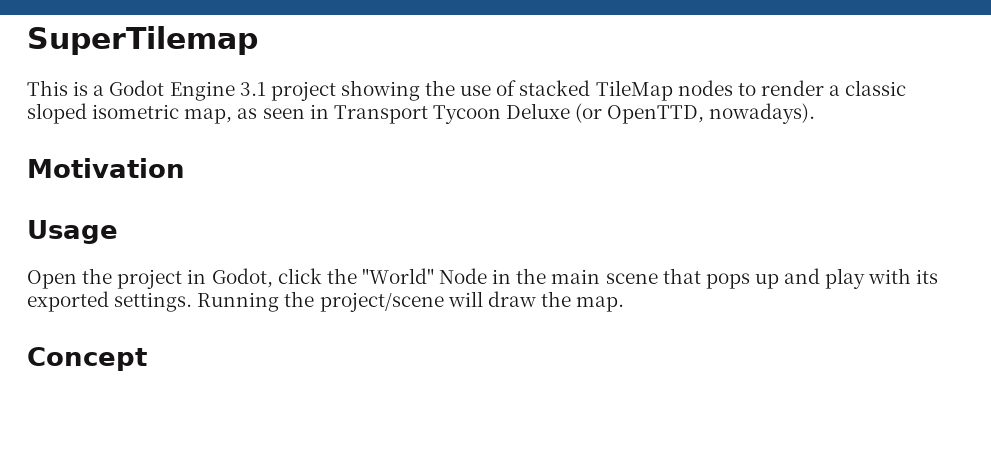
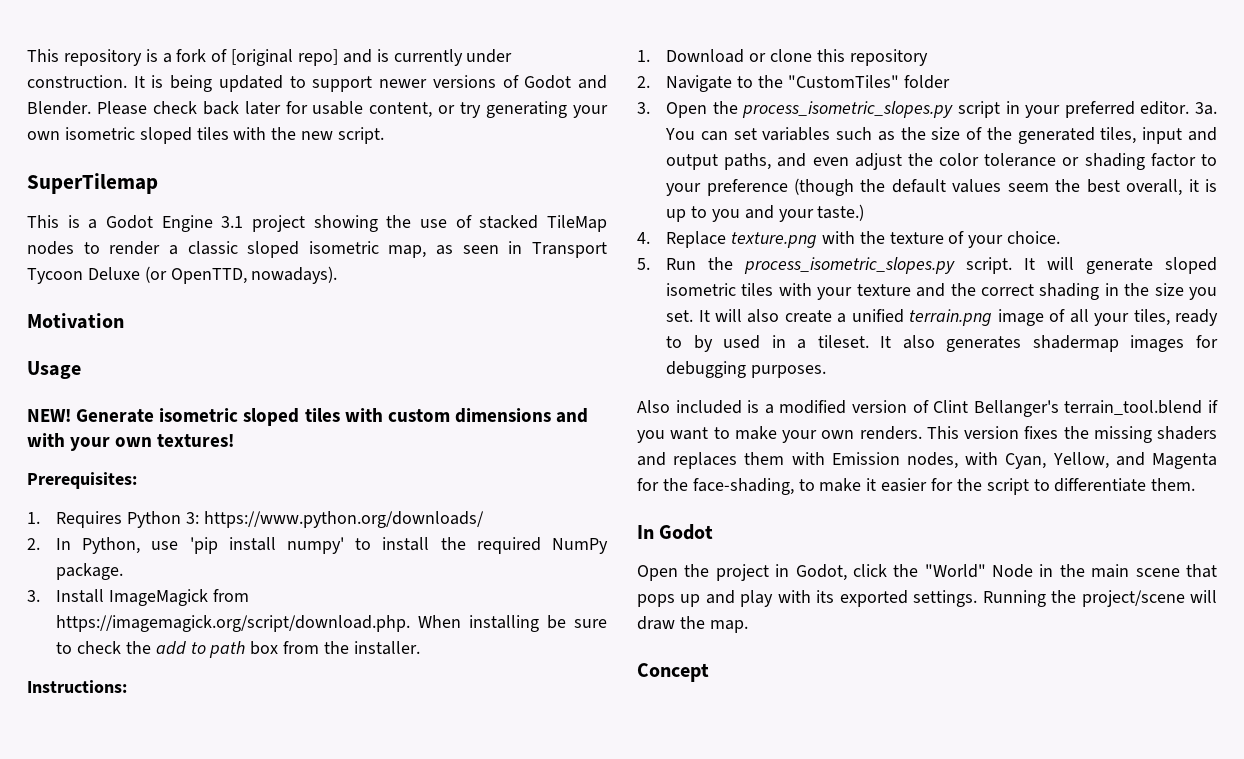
+ This repository is a fork of [original repo] and is currently under construction. It is being updated to support newer versions of Godot and Blender. Please check back later for usable content, or try generating your own isometric sloped tiles with the new script.
+ NEW! Generate isometric sloped tiles with custom dimensions and with your own textures!
+ Prerequisites:
+ 1. Requires Python 3: https://www.python.org/downloads/
+ 2. In Python, use 'pip install numpy' to install the required NumPy package.
+ 3. Install ImageMagick from https://imagemagick.org/script/download.php. When installing be sure to check the add to path box from the installer.
+ Instructions:
+ 1. Download or clone this repository
+ 2. Navigate to the "CustomTiles" folder
+ 3. Open the process_isometric_slopes.py script in your preferred editor. 3a. You can set variables such as the size of the generated tiles, input and output paths, and even adjust the color tolerance or shading factor to your preference (though the default values seem the best overall, it is up to you and your taste.)
+ 4. Replace texture.png with the texture of your choice.
+ 5. Run the process_isometric_slopes.py script. It will generate sloped isometric tiles with your texture and the correct shading in the size you set. It will also create a unified terrain.png image of all your tiles, ready to by used in a tileset. It also generates shadermap images for debugging purposes.
+ Also included is a modified version of Clint Bellanger's terrain_tool.blend if you want to make your own renders. This version fixes the missing shaders and replaces them with Emission nodes, with Cyan, Yellow, and Magenta for the face-shading, to make it easier for the script to differentiate them.
+ In Godot

